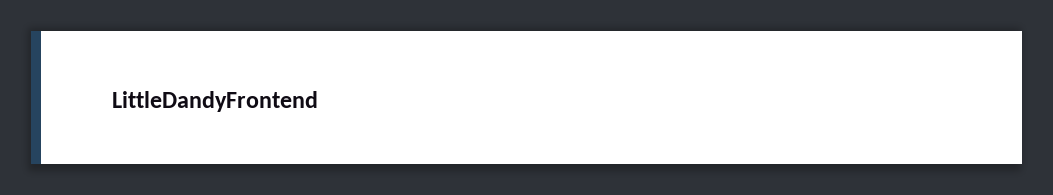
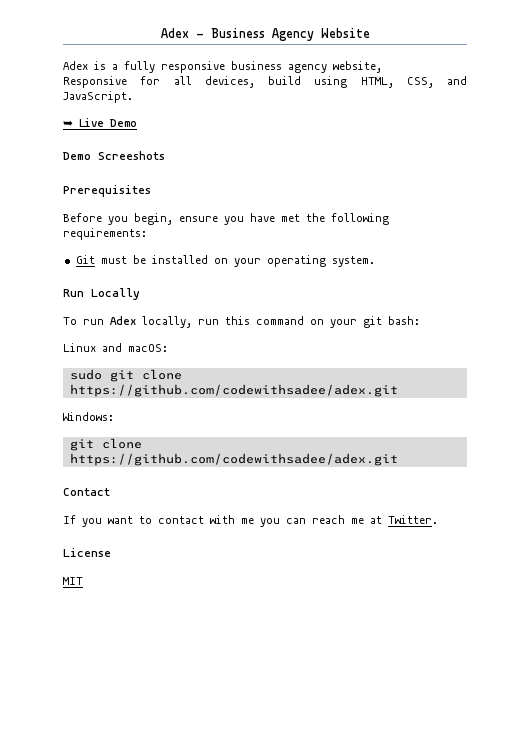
- LittleDandyFrontend
+ Adex - Business Agency Website
+ Adex is a fully responsive business agency website,
+ Responsive for all devices, build using HTML, CSS, and JavaScript.
+ ➥ Live Demo
+ Demo Screeshots
+ Prerequisites
+ Before you begin, ensure you have met the following requirements:
+ Git must be installed on your operating system.
+ Run Locally
+ To run Adex locally, run this command on your git bash:
+ Linux and macOS:
+ sudo git clone https://github.com/codewithsadee/adex.git
+ Windows:
+ git clone https://github.com/codewithsadee/adex.git
+ Contact
+ If you want to contact with me you can reach me at Twitter.
+ License
+ MIT

